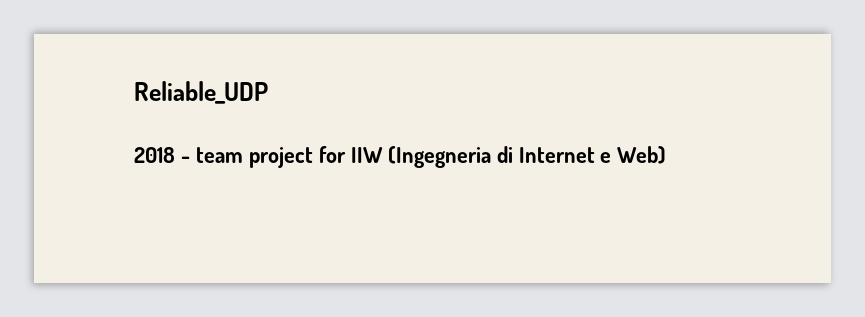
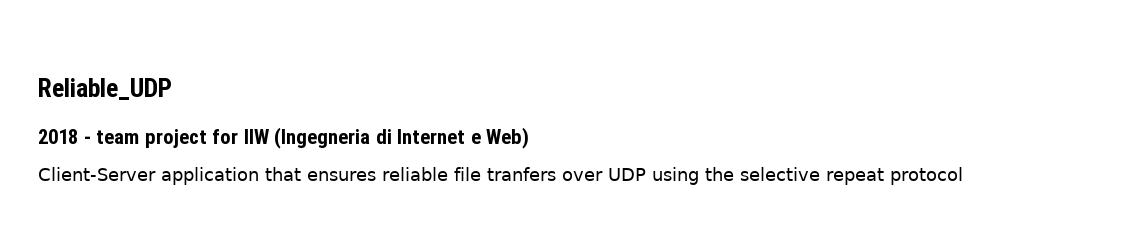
+ Client-Server application that ensures reliable file tranfers over UDP using the selective repeat protocol

